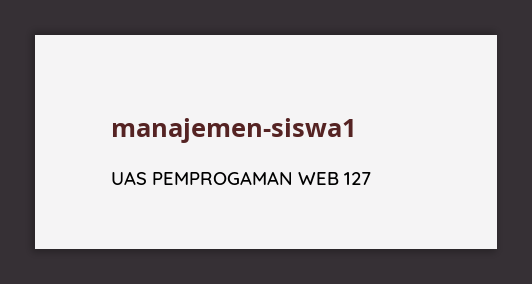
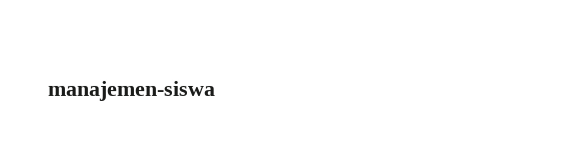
- manajemen-siswa1
- UAS PEMPROGAMAN WEB 127
+ manajemen-siswa

